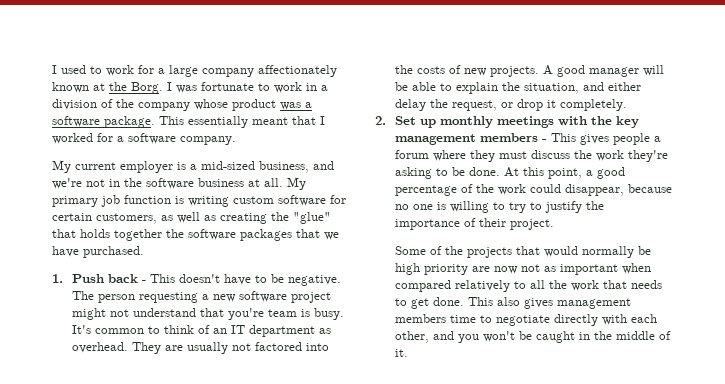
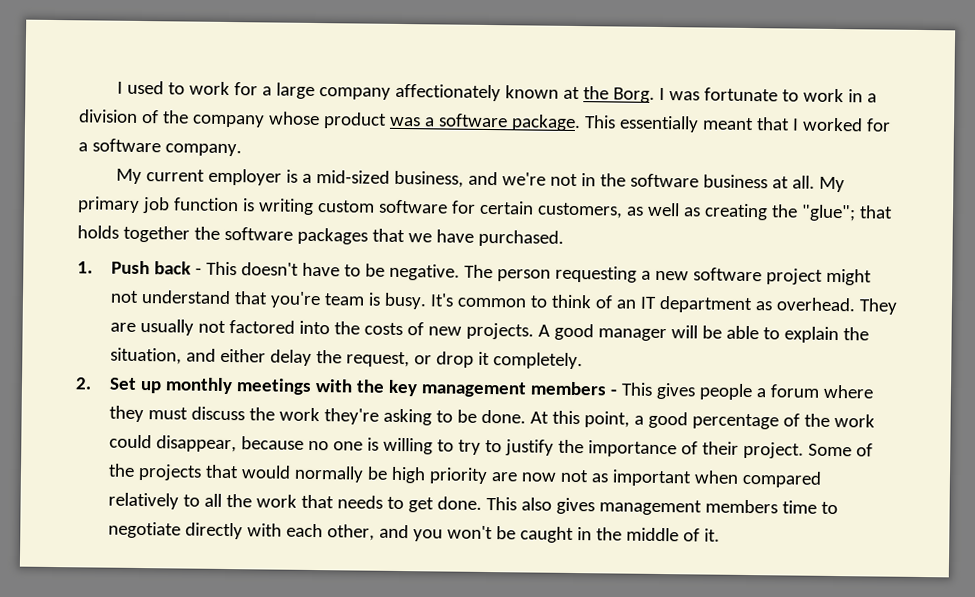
- My primary job function is writing custom software for certain customers, as well as creating the "glue" that holds together the software packages that we have purchased.
+ My primary job function is writing custom software for certain customers, as well as creating the "glue"; that holds together the software packages that we have purchased.
- At this point, a good percentage of the work could disappear, because no one is willing to try to justify the importance of their project.
- Some of the projects that would normally be high priority are now not as important when compared relatively to all the work that needs to get done.
+ At this point, a good percentage of the work could disappear, because no one is willing to try to justify the importance of their project. Some of the projects that would normally be high priority are now not as important when compared relatively to all the work that needs to get done.

